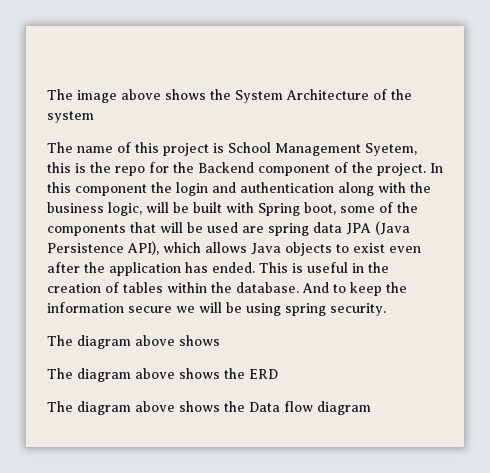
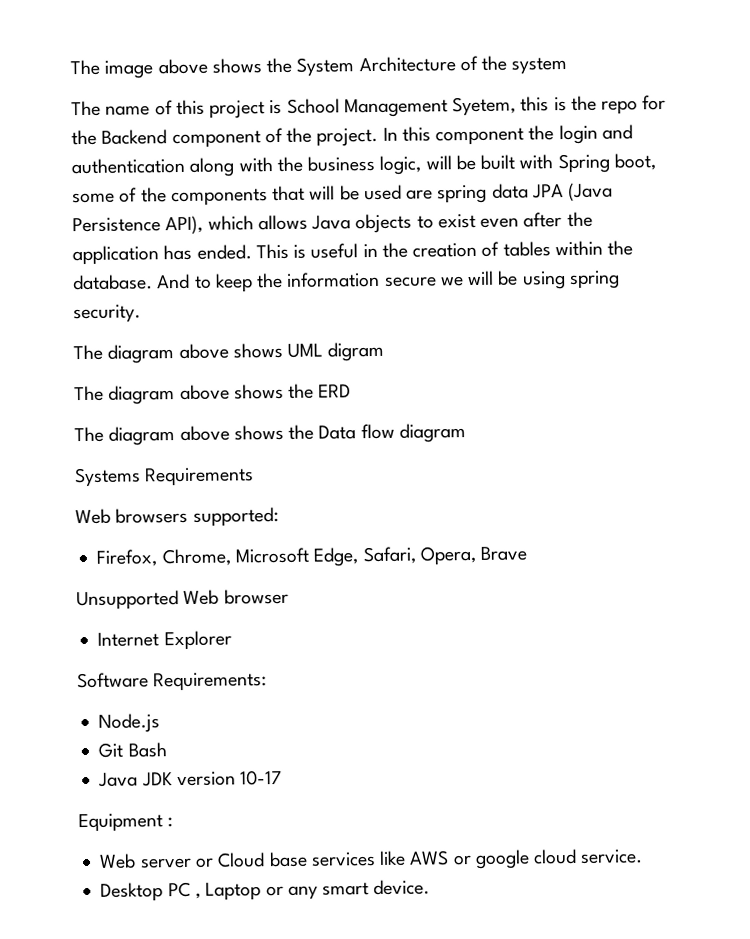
  And to keep the information secure we will be using spring security.
- The diagram above shows
+ The diagram above shows UML digram
+ Systems Requirements
+ Web browsers supported:
+ Firefox, Chrome, Microsoft Edge, Safari, Opera, Brave
+ Unsupported Web browser
+ Internet Explorer
+ Software Requirements:
+ Node.js
+ Git Bash
+ Java JDK version 10-17
+ Equipment :
+ Web server or Cloud base services like AWS or google cloud service.
+ Desktop PC , Laptop or any smart device.

